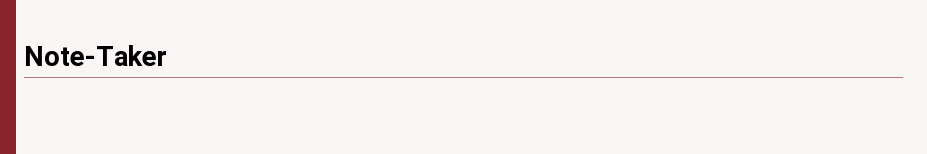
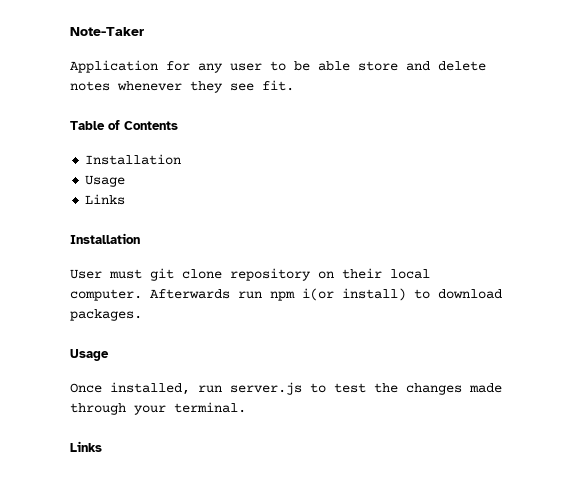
+ Application for any user to be able store and delete notes whenever they see fit.
+ Table of Contents
+ Installation
+ Usage
+ Links
+ Installation
+ User must git clone repository on their local computer. Afterwards run npm i(or install) to download packages.
+ Usage
+ Once installed, run server.js to test the changes made through your terminal.
+ Links

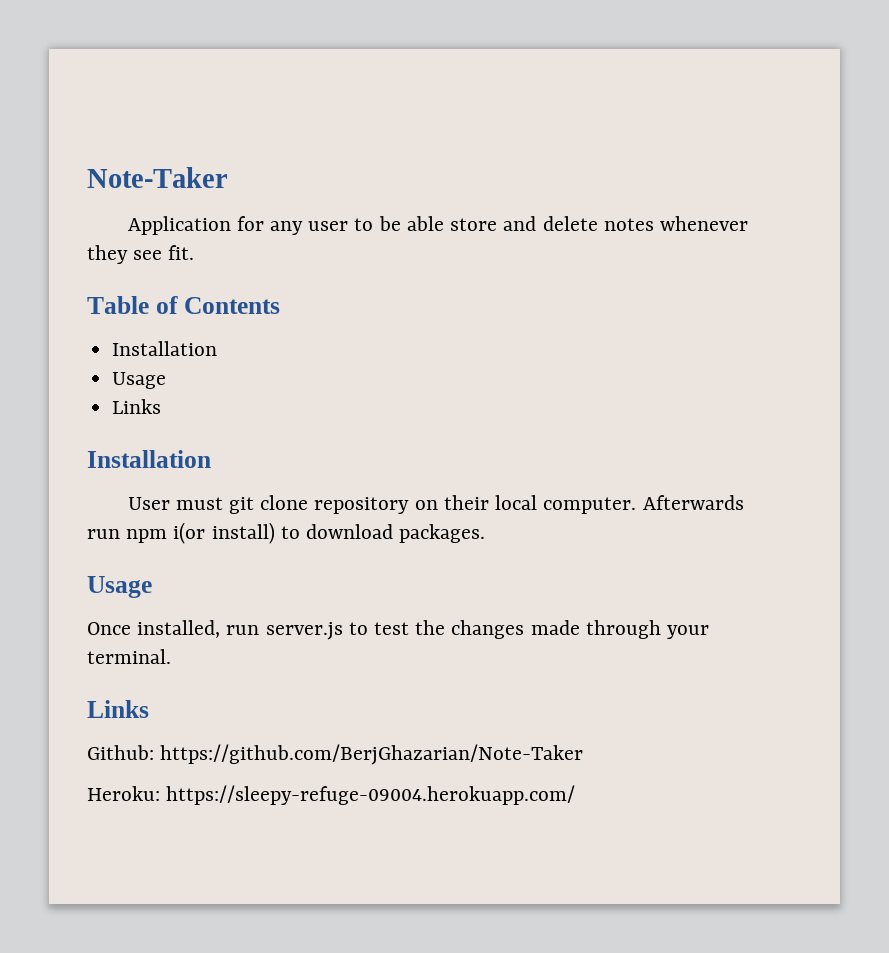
+ Github: https://github.com/BerjGhazarian/Note-Taker
+ Heroku: https://sleepy-refuge-09004.herokuapp.com/

